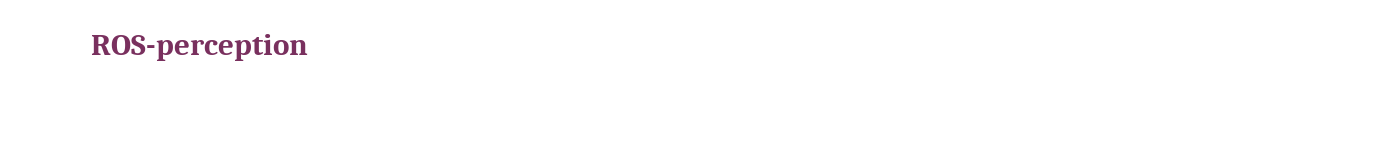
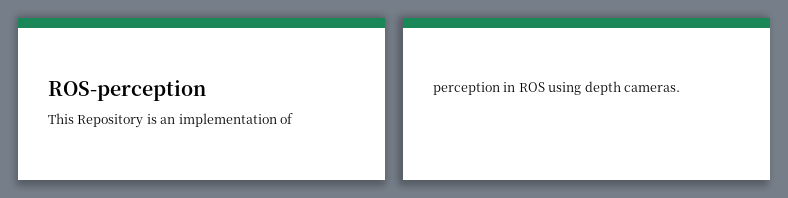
+ This Repository is an implementation of perception in ROS using depth cameras.

